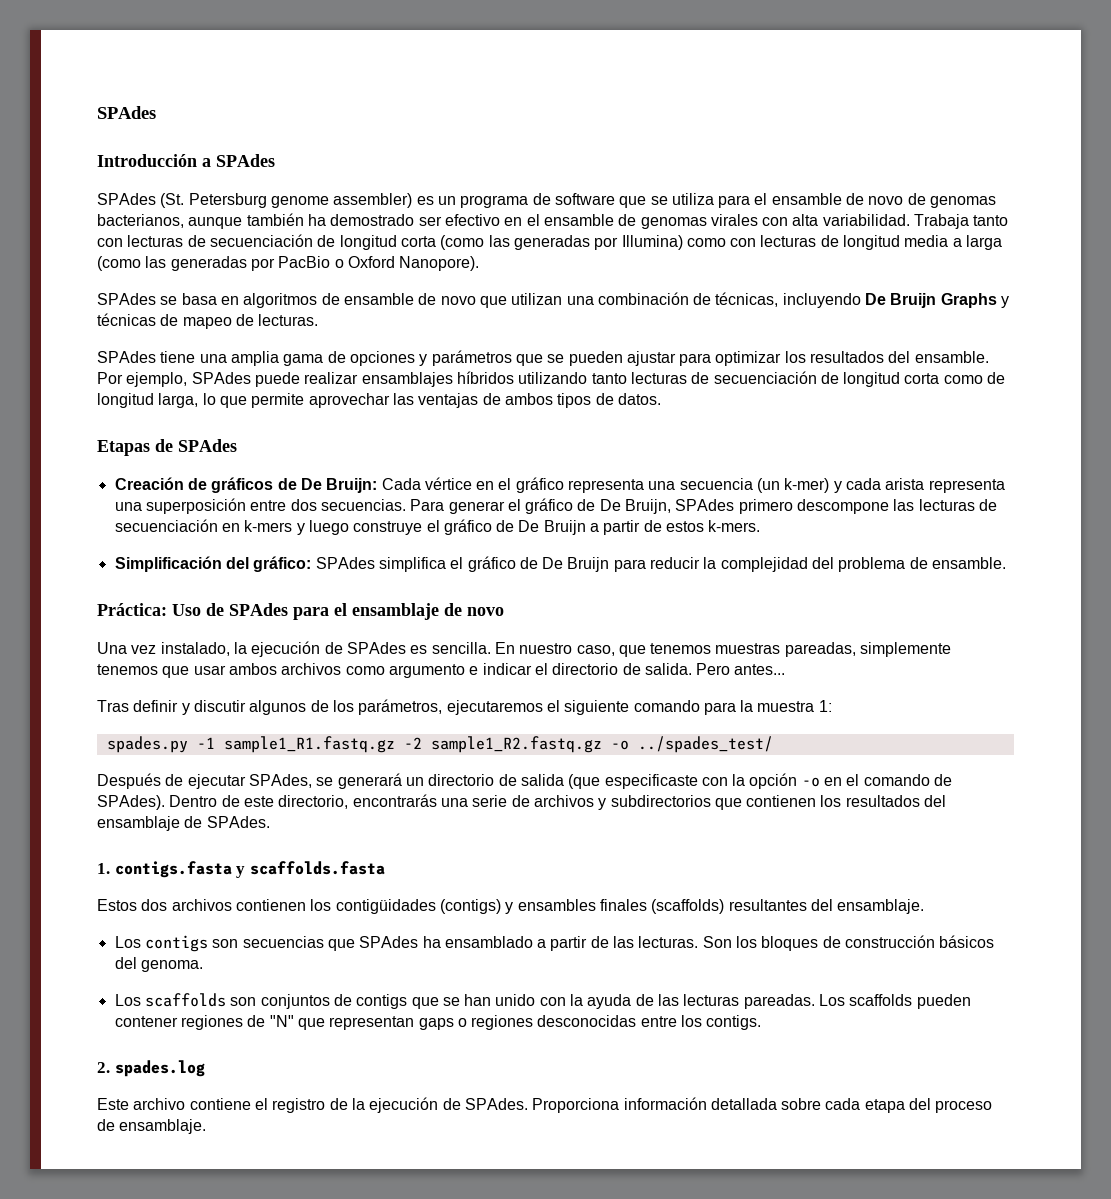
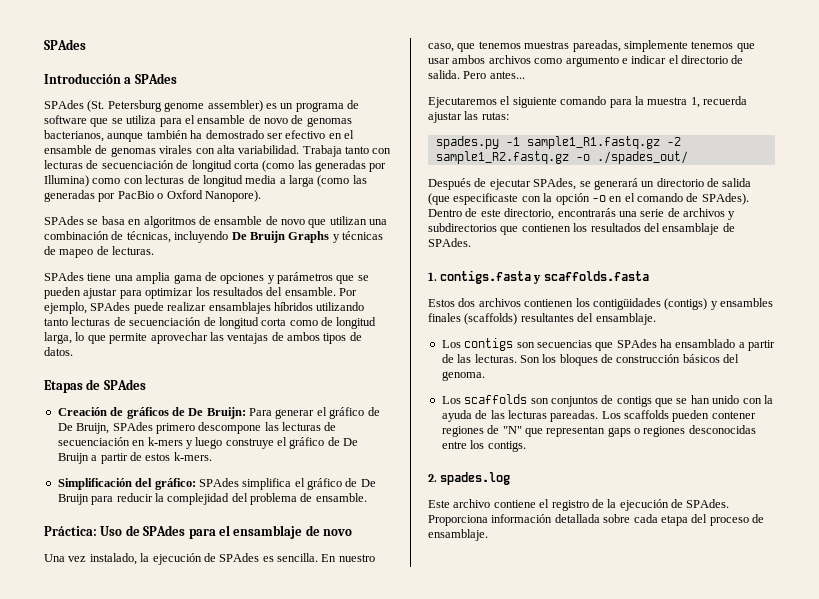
- Creación de gráficos de De Bruijn: Cada vértice en el gráfico representa una secuencia (un k-mer) y cada arista representa una superposición entre dos secuencias. Para generar el gráfico de De Bruijn, SPAdes primero descompone las lecturas de secuenciación en k-mers y luego construye el gráfico de De Bruijn a partir de estos k-mers.
+ Creación de gráficos de De Bruijn: Para generar el gráfico de De Bruijn, SPAdes primero descompone las lecturas de secuenciación en k-mers y luego construye el gráfico de De Bruijn a partir de estos k-mers.
- Tras definir y discutir algunos de los parámetros, ejecutaremos el siguiente comando para la muestra 1:
+ Ejecutaremos el siguiente comando para la muestra 1, recuerda ajustar las rutas:
- spades.py -1 sample1_R1.fastq.gz -2 sample1_R2.fastq.gz -o ../spades_test/
+ spades.py -1 sample1_R1.fastq.gz -2 sample1_R2.fastq.gz -o ./spades_out/

